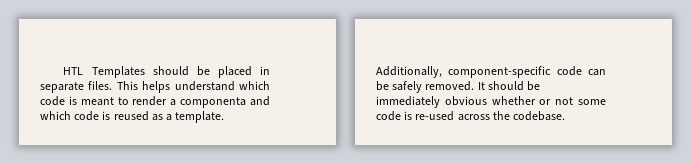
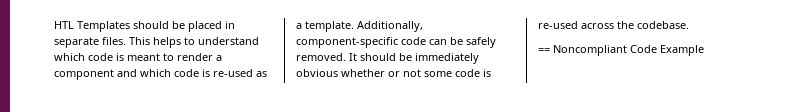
- This helps understand which code is meant to render a componenta and which code is reused as a template.
+ This helps to understand which code is meant to render a component and which code is re-used as a template.
+ == Noncompliant Code Example

